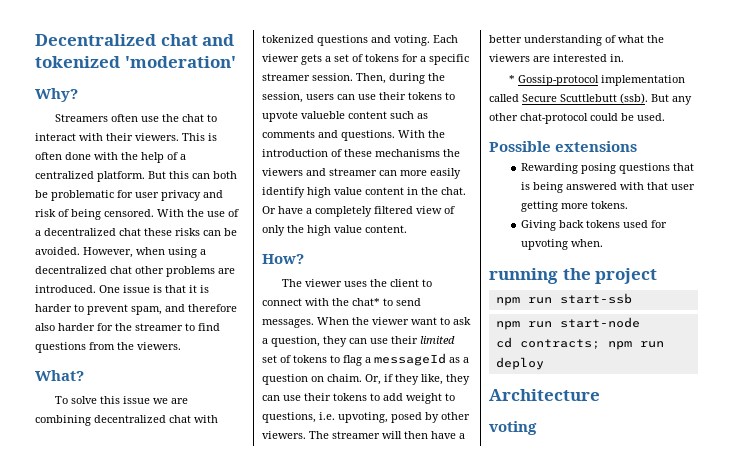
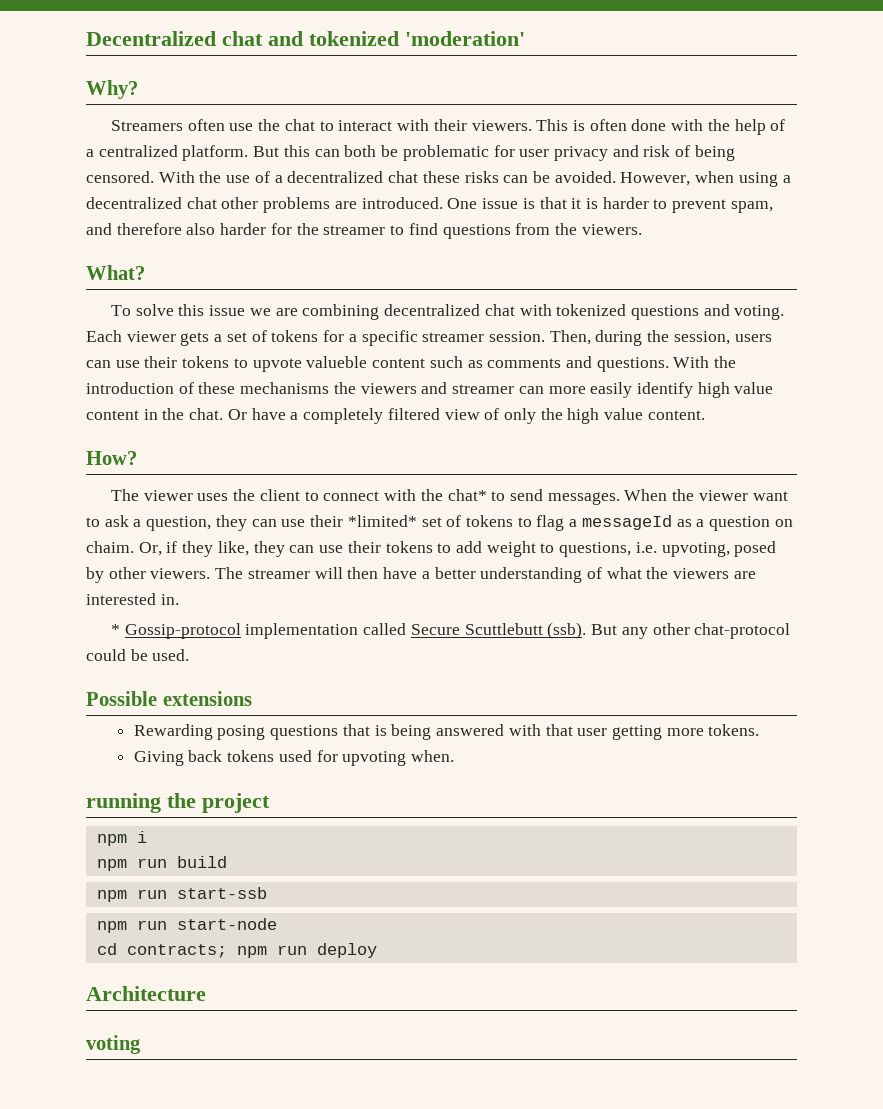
- When the viewer want to ask a question, they can use their limited set of tokens to flag a messageId as a question on chaim.
+ When the viewer want to ask a question, they can use their *limited* set of tokens to flag a messageId as a question on chaim.
+ npm i
+ npm run build

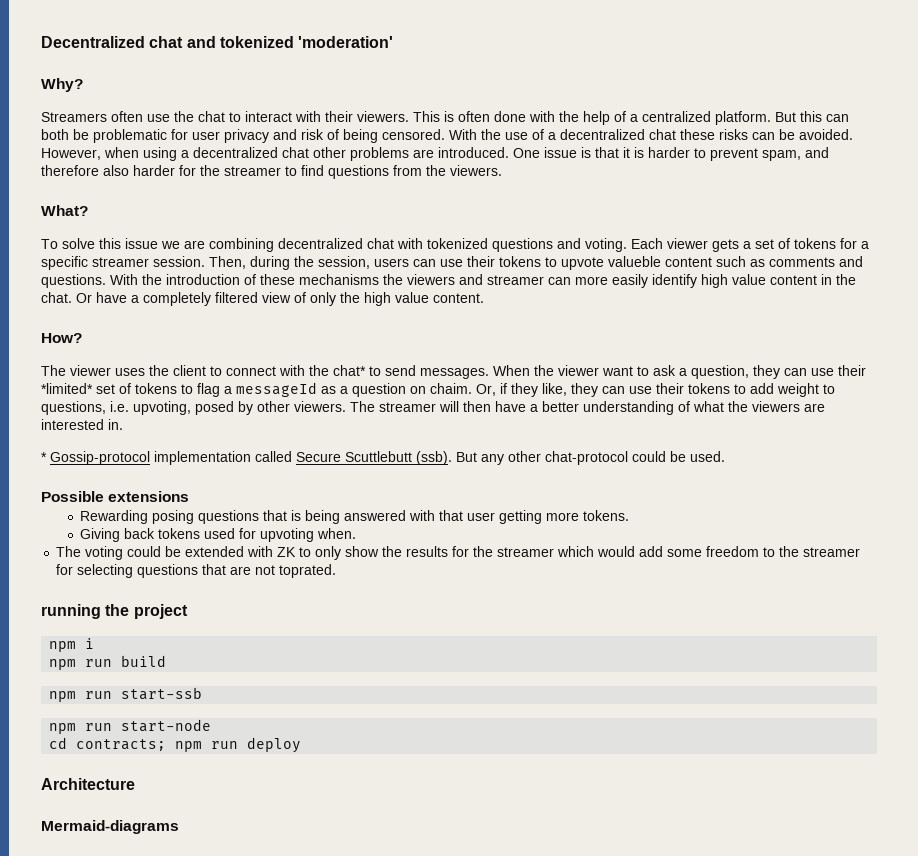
+ The voting could be extended with ZK to only show the results for the streamer which would add some freedom to the streamer for selecting questions that are not toprated.
- voting
+ Mermaid-diagrams

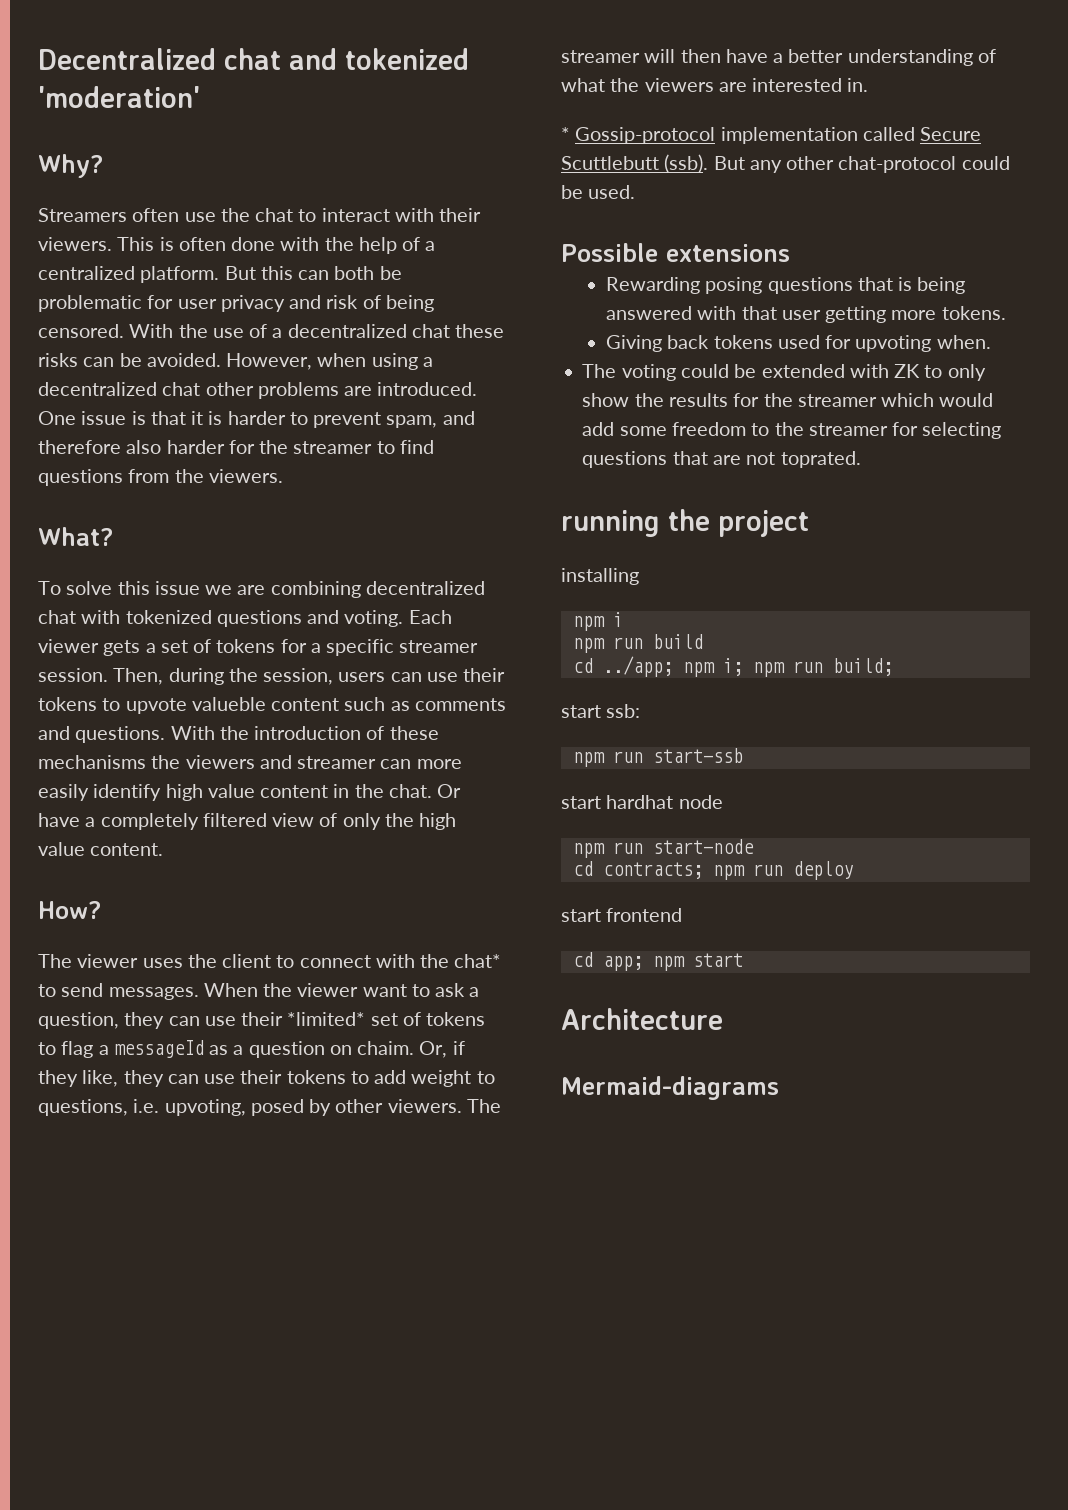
+ installing
+ cd ../app; npm i; npm run build;
+ start ssb:
+ start hardhat node
+ start frontend
+ cd app; npm start

